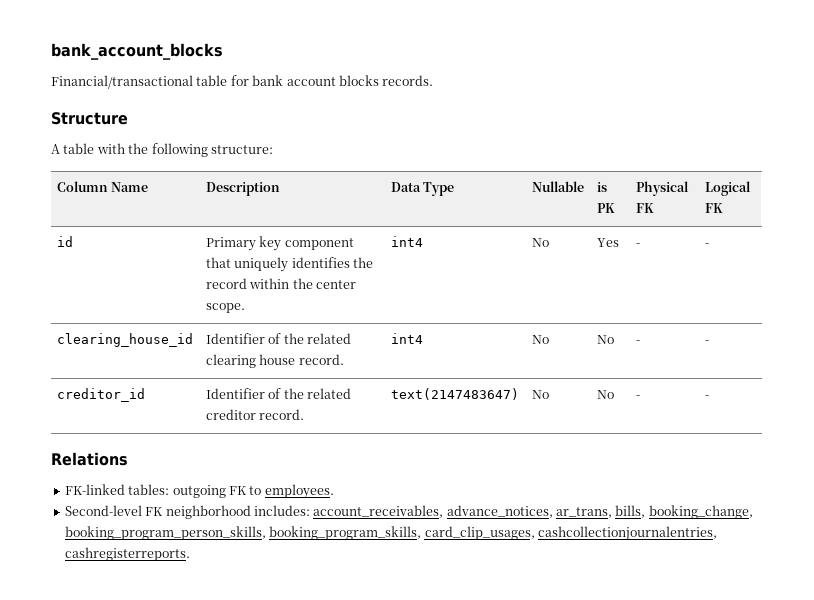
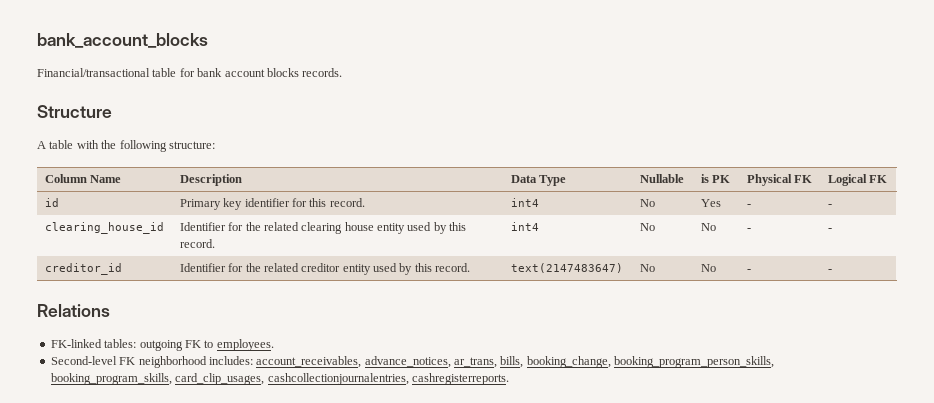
- id | Primary key component that uniquely identifies the record within the center scope. | int4 | No | Yes | - | -
+ id | Primary key identifier for this record. | int4 | No | Yes | - | -
- clearing_house_id | Identifier of the related clearing house record. | int4 | No | No | - | -
+ clearing_house_id | Identifier for the related clearing house entity used by this record. | int4 | No | No | - | -
- creditor_id | Identifier of the related creditor record. | text(2147483647) | No | No | - | -
+ creditor_id | Identifier for the related creditor entity used by this record. | text(2147483647) | No | No | - | -

